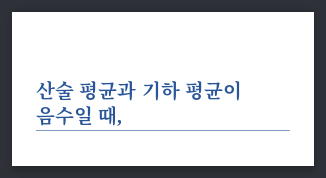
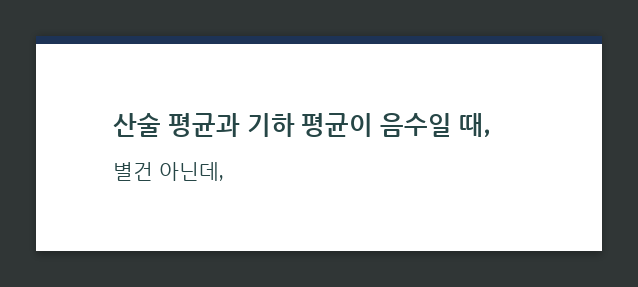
+ 별건 아닌데,

